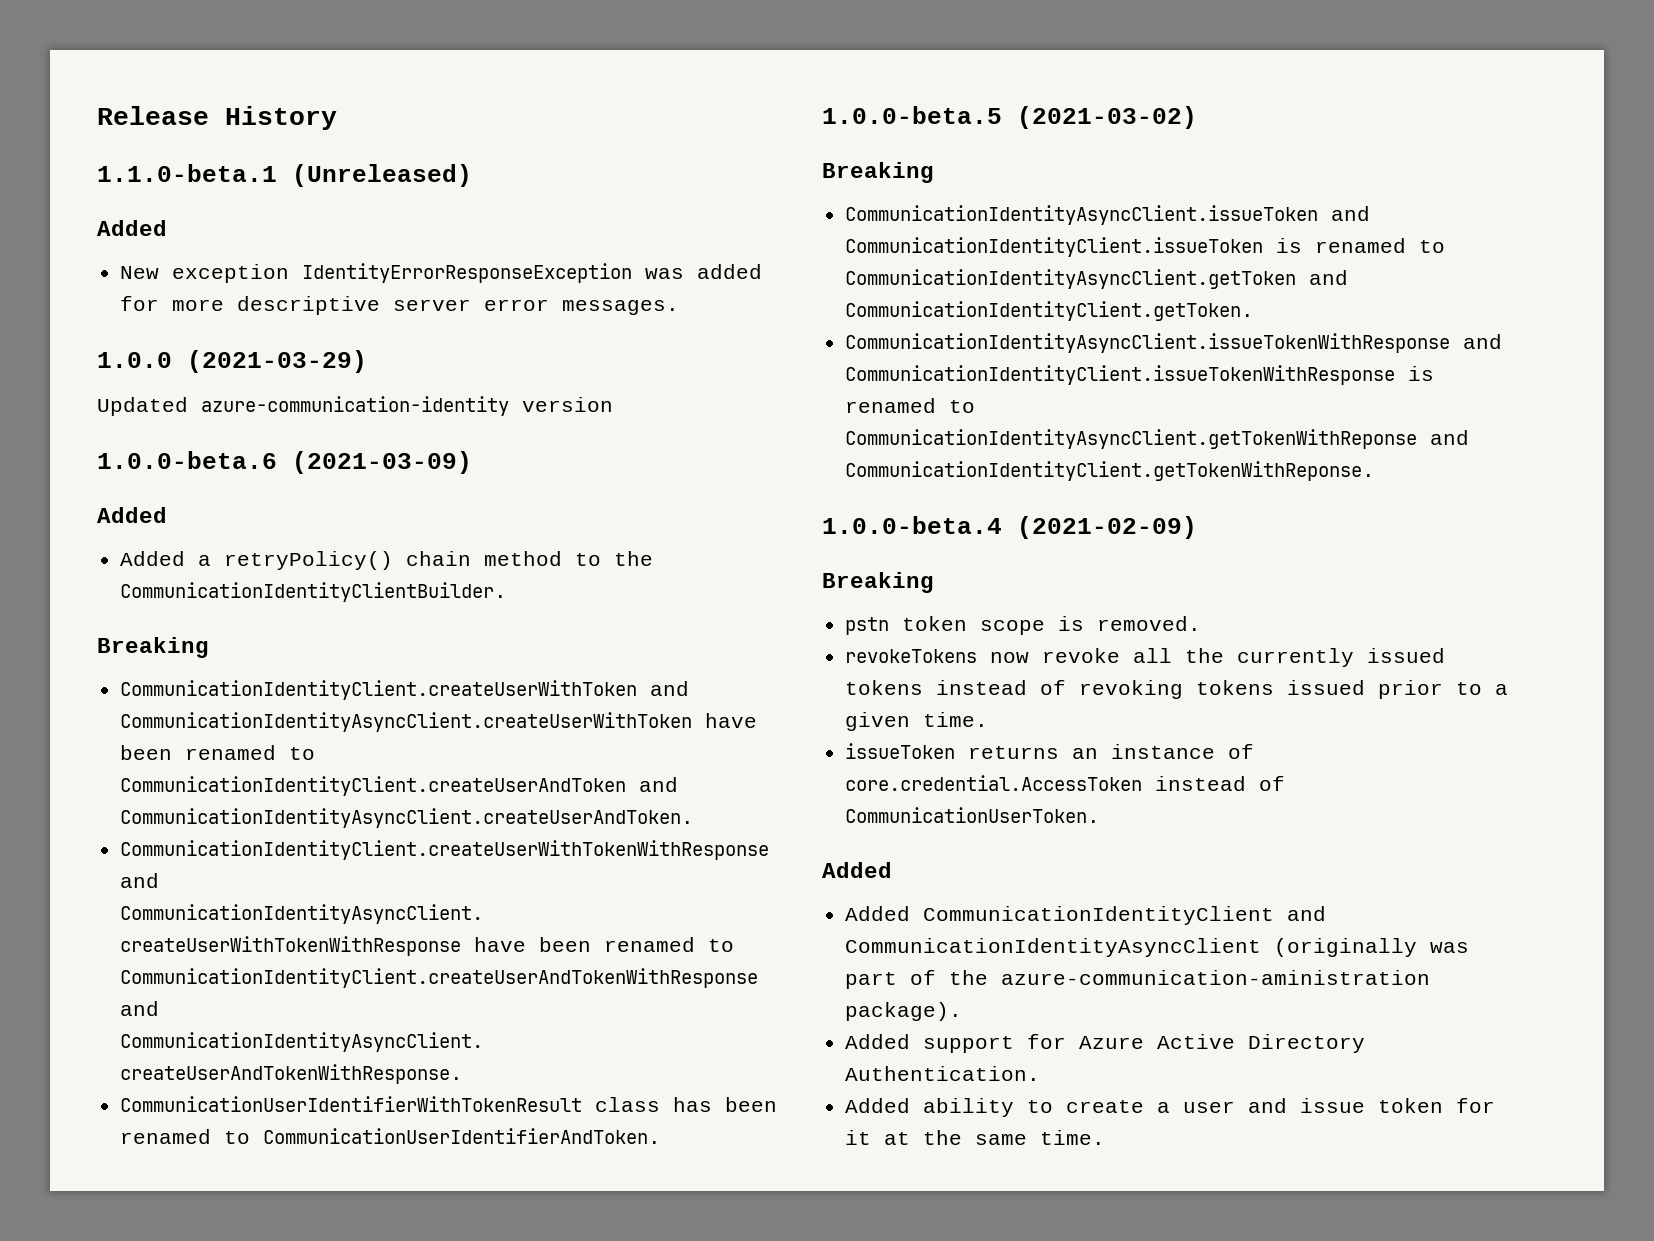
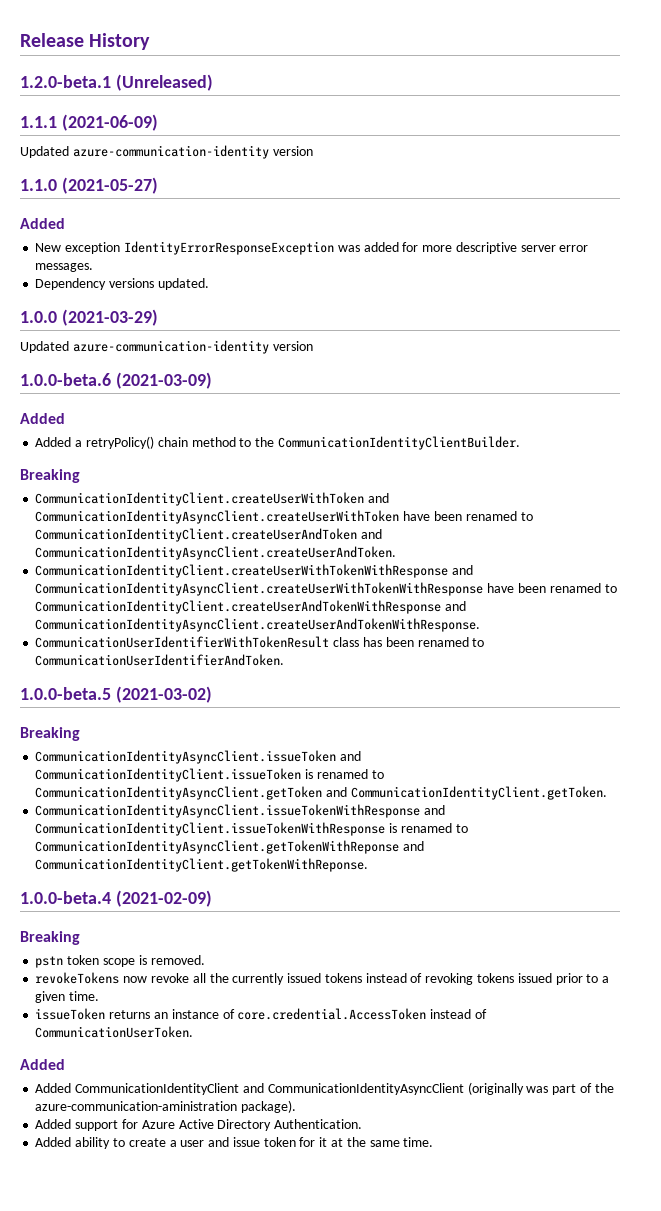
- 1.1.0-beta.1 (Unreleased)
+ 1.2.0-beta.1 (Unreleased)
+ 1.1.1 (2021-06-09)
+ Updated azure-communication-identity version
+ 1.1.0 (2021-05-27)
+ Dependency versions updated.

